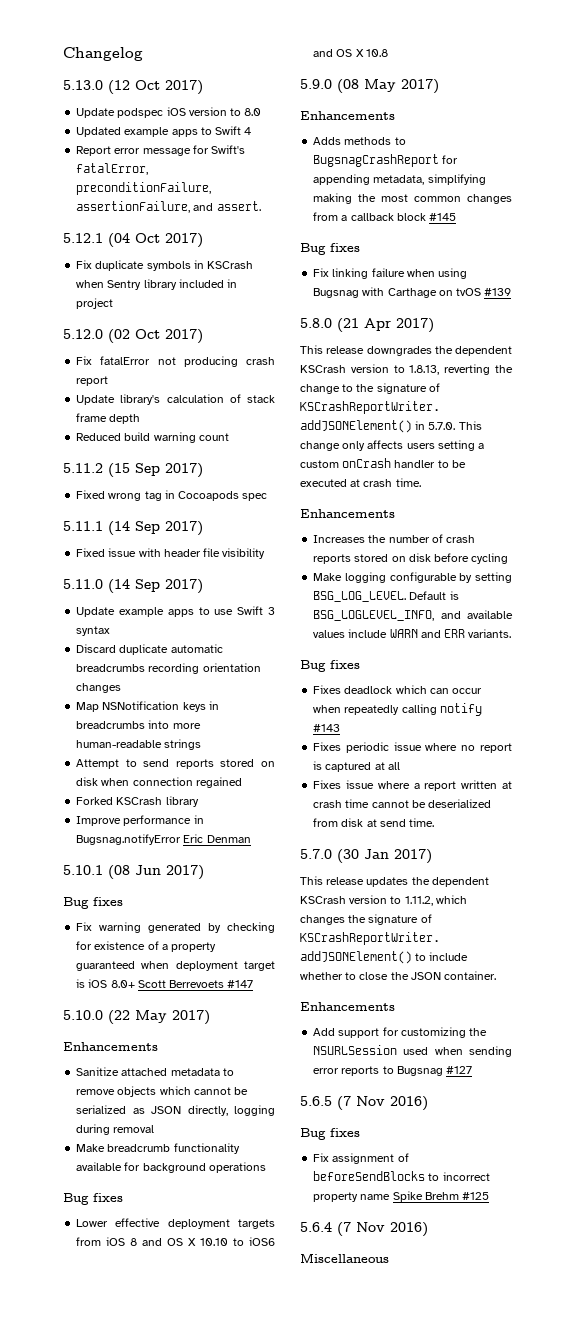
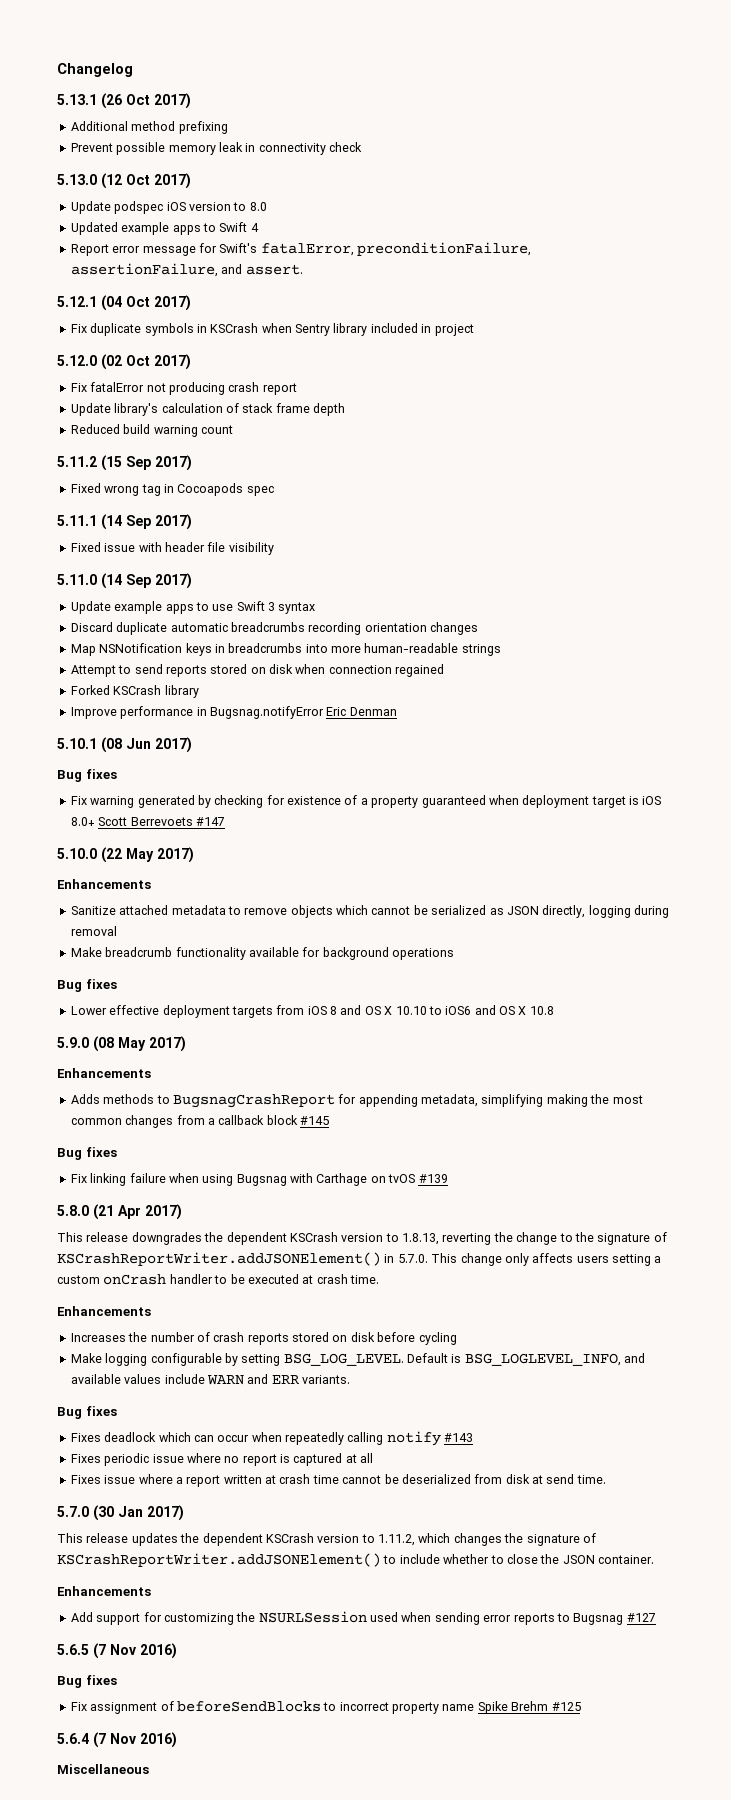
+ 5.13.1 (26 Oct 2017)
+ Additional method prefixing
+ Prevent possible memory leak in connectivity check

